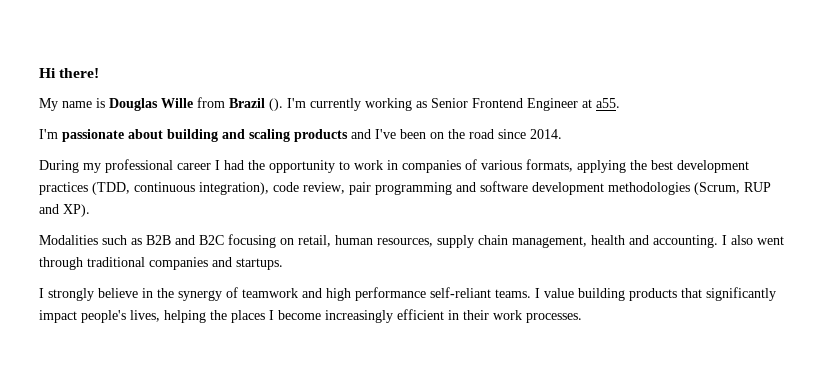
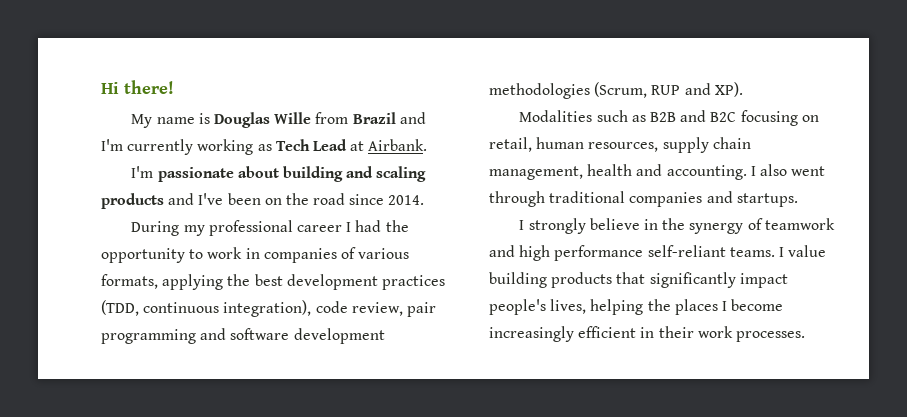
- My name is Douglas Wille from Brazil (). I'm currently working as Senior Frontend Engineer at a55.
+ My name is Douglas Wille from Brazil and I'm currently working as Tech Lead at Airbank.

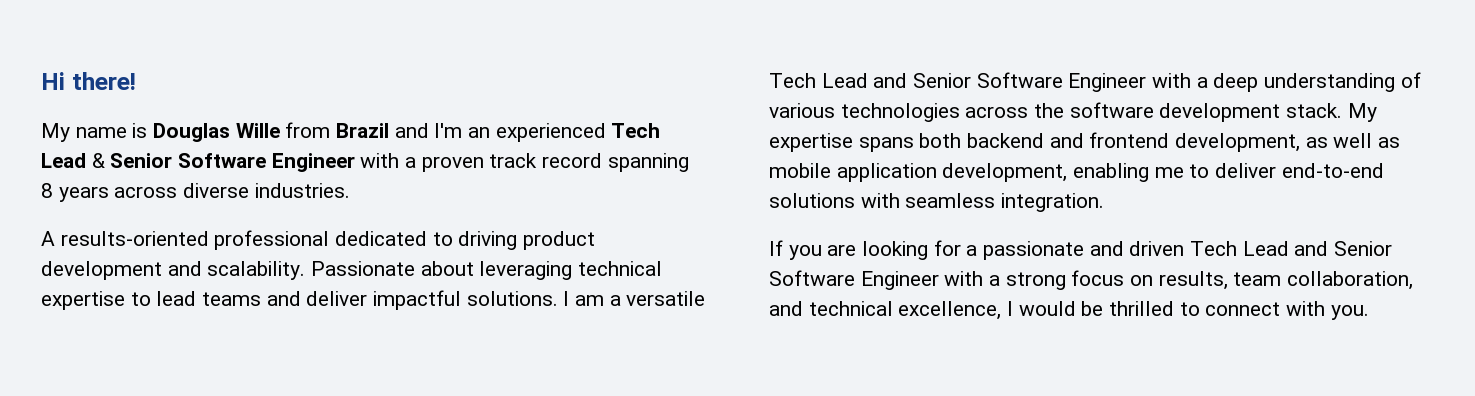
- My name is Douglas Wille from Brazil and I'm currently working as Tech Lead at Airbank.
- I'm passionate about building and scaling products and I've been on the road since 2014.
- During my professional career I had the opportunity to work in companies of various formats, applying the best development practices (TDD, continuous integration), code review, pair programming and software development methodologies (Scrum, RUP and XP).
- Modalities such as B2B and B2C focusing on retail, human resources, supply chain management, health and accounting. I also went through traditional companies and startups.
- I strongly believe in the synergy of teamwork and high performance self-reliant teams. I value building products that significantly impact people's lives, helping the places I become increasingly efficient in their work processes.
+ My name is Douglas Wille from Brazil and I'm an experienced Tech Lead & Senior Software Engineer with a proven track record spanning 8 years across diverse industries.
+ A results-oriented professional dedicated to driving product development and scalability. Passionate about leveraging technical expertise to lead teams and deliver impactful solutions. I am a versatile Tech Lead and Senior Software Engineer with a deep understanding of various technologies across the software development stack. My expertise spans both backend and frontend development, as well as mobile application development, enabling me to deliver end-to-end solutions with seamless integration.
+ If you are looking for a passionate and driven Tech Lead and Senior Software Engineer with a strong focus on results, team collaboration, and technical excellence, I would be thrilled to connect with you.

